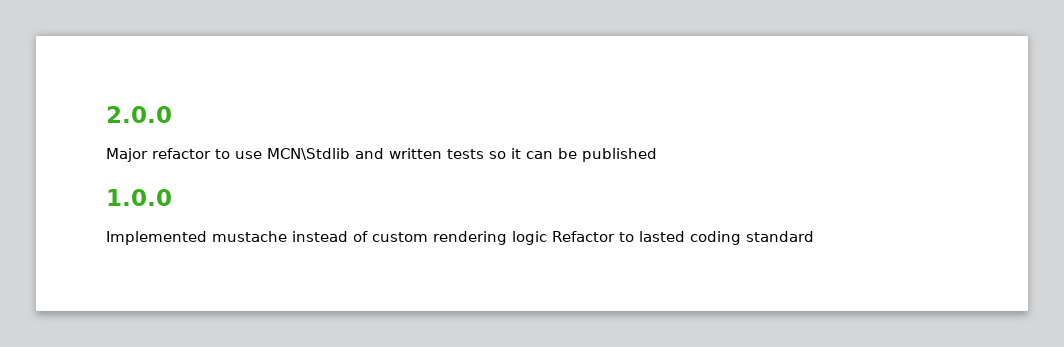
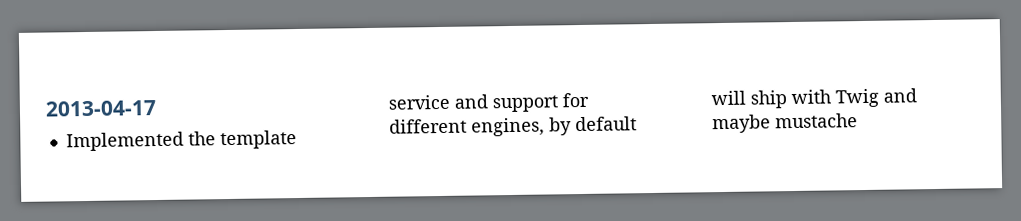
- 2.0.0
- Major refactor to use MCN\Stdlib and written tests so it can be published
- 1.0.0
- Implemented mustache instead of custom rendering logic Refactor to lasted coding standard
+ 2013-04-17
+ Implemented the template service and support for different engines, by default will ship with Twig and maybe mustache

